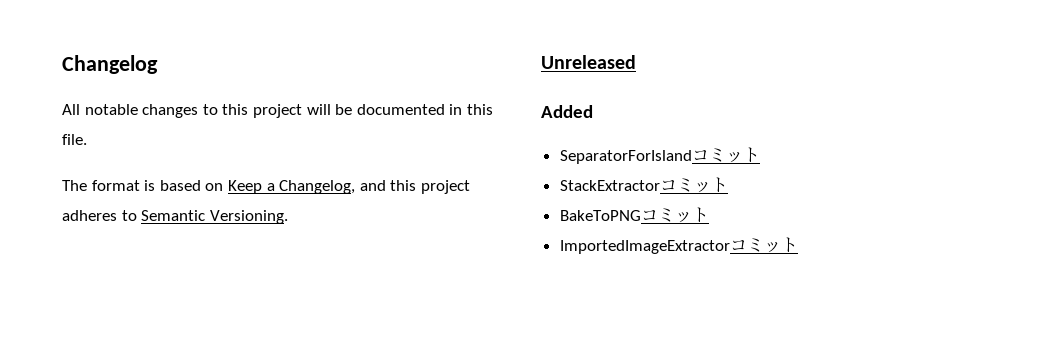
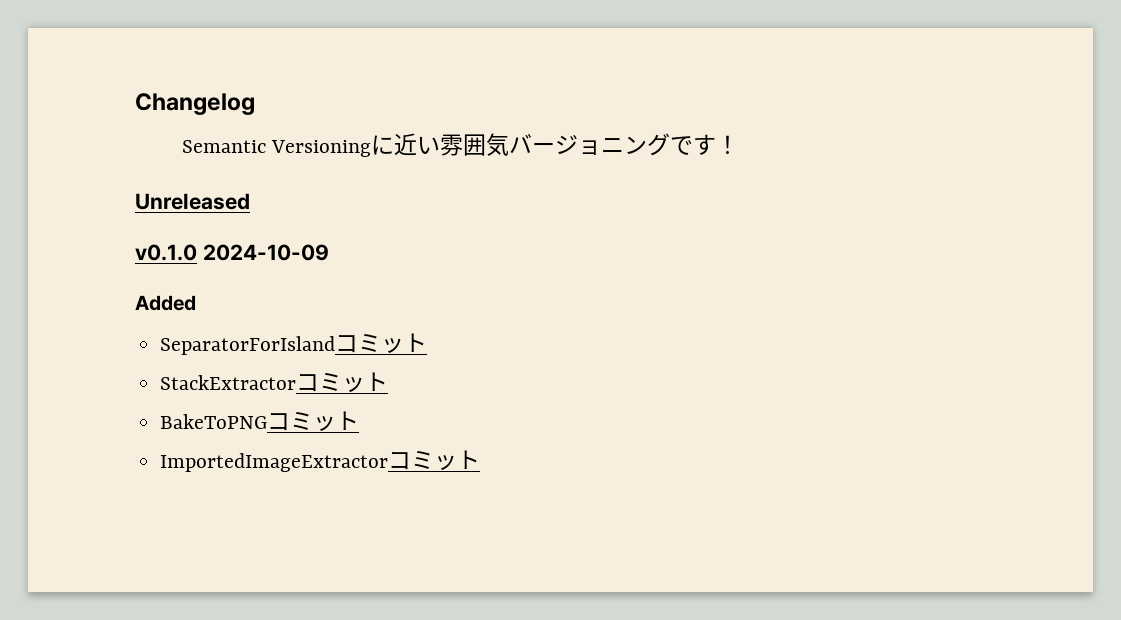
- All notable changes to this project will be documented in this file.
- The format is based on Keep a Changelog, and this project adheres to Semantic Versioning.
+ Semantic Versioningに近い雰囲気バージョニングです！
+ v0.1.0 2024-10-09

